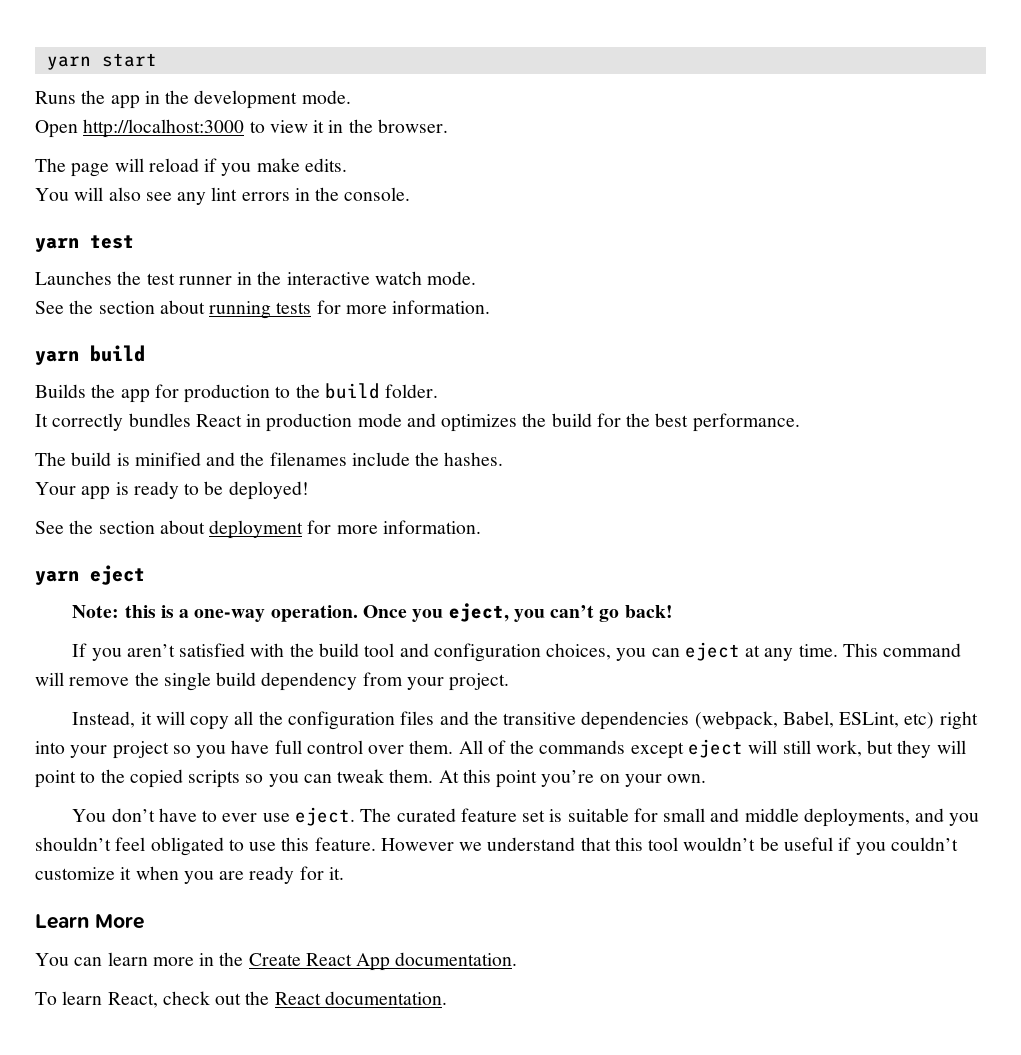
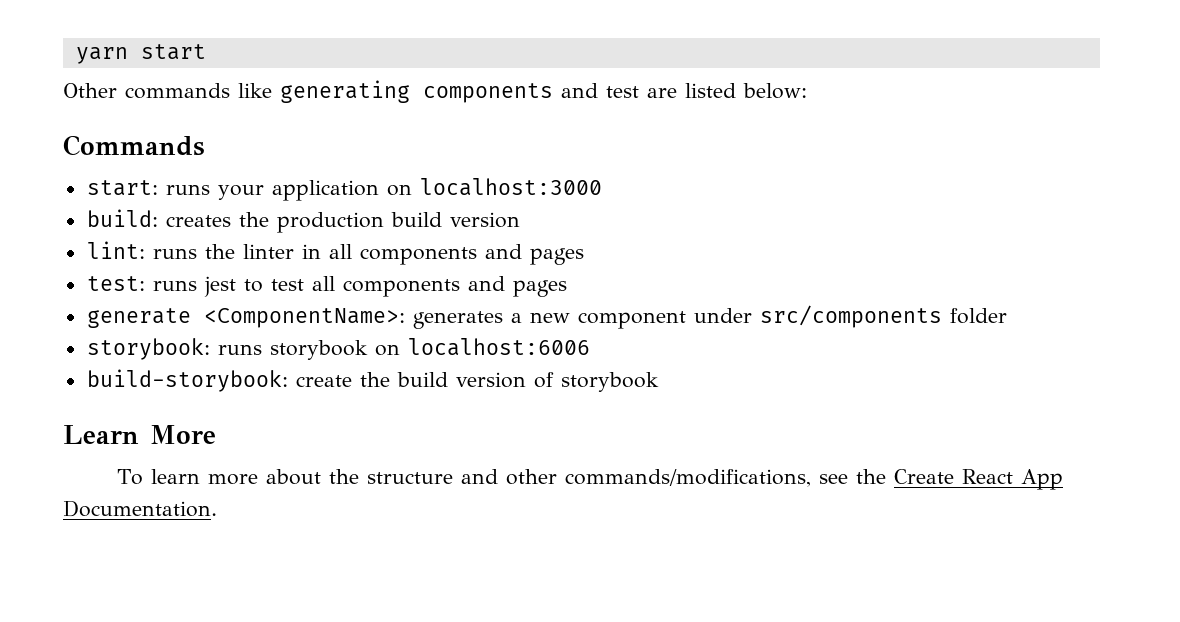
- Runs the app in the development mode.
- Open http://localhost:3000 to view it in the browser.
- The page will reload if you make edits.
- You will also see any lint errors in the console.
- yarn test
- Launches the test runner in the interactive watch mode.
- See the section about running tests for more information.
- yarn build
- Builds the app for production to the build folder.
- It correctly bundles React in production mode and optimizes the build for the best performance.
- The build is minified and the filenames include the hashes.
- Your app is ready to be deployed!
- See the section about deployment for more information.
- yarn eject
- Note: this is a one-way operation. Once you eject, you can’t go back!
- If you aren’t satisfied with the build tool and configuration choices, you can eject at any time. This command will remove the single build dependency from your project.
- Instead, it will copy all the configuration files and the transitive dependencies (webpack, Babel, ESLint, etc) right into your project so you have full control over them. All of the commands except eject will still work, but they will point to the copied scripts so you can tweak them. At this point you’re on your own.
- You don’t have to ever use eject. The curated feature set is suitable for small and middle deployments, and you shouldn’t feel obligated to use this feature. However we understand that this tool wouldn’t be useful if you couldn’t customize it when you are ready for it.
+ Other commands like generating components and test are listed below:
+ Commands
+ start: runs your application on localhost:3000
+ build: creates the production build version
+ lint: runs the linter in all components and pages
+ test: runs jest to test all components and pages
+ generate <ComponentName>: generates a new component under src/components folder
+ storybook: runs storybook on localhost:6006
+ build-storybook: create the build version of storybook
  Learn More
- You can learn more in the Create React App documentation.
- To learn React, check out the React documentation.
+ To learn more about the structure and other commands/modifications, see the Create React App Documentation.

